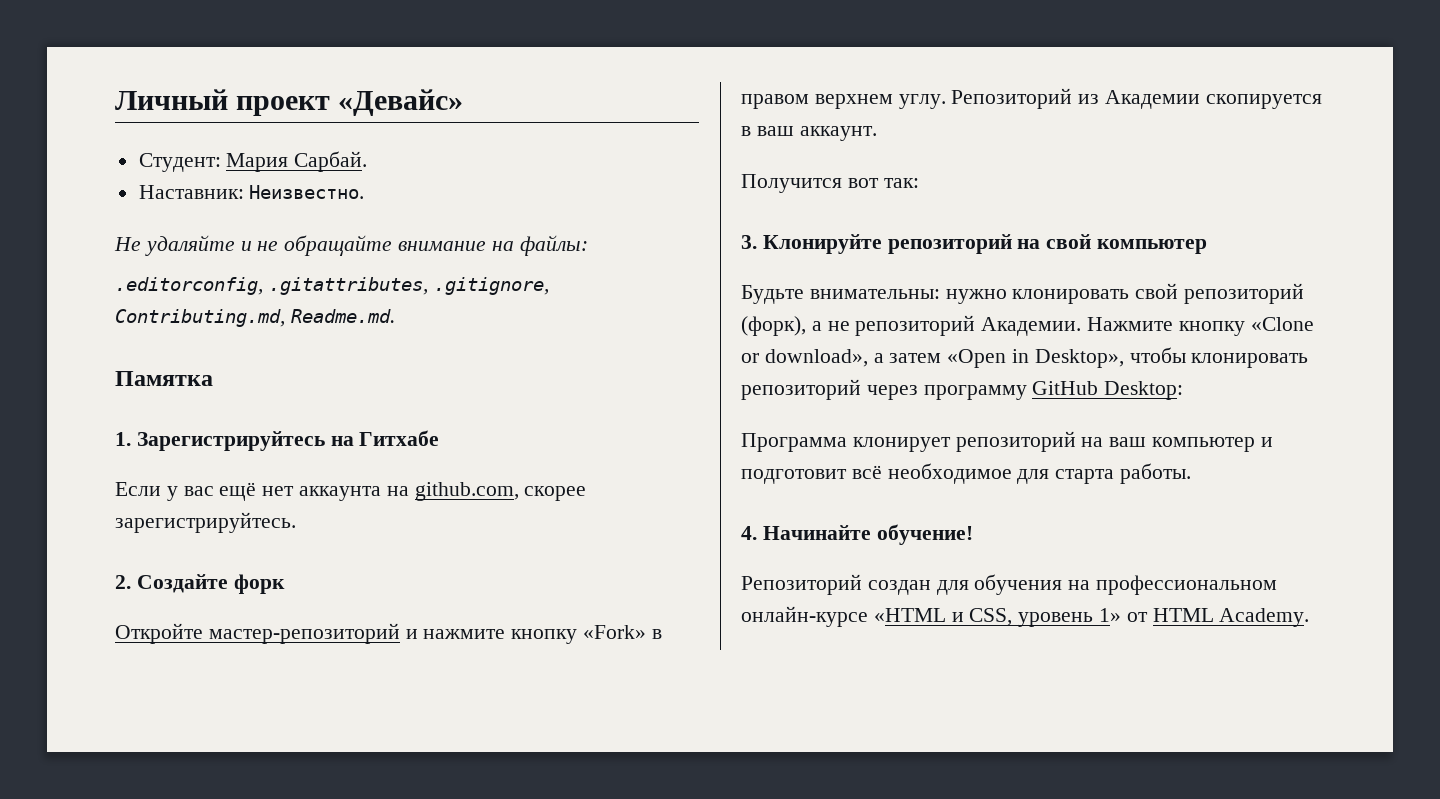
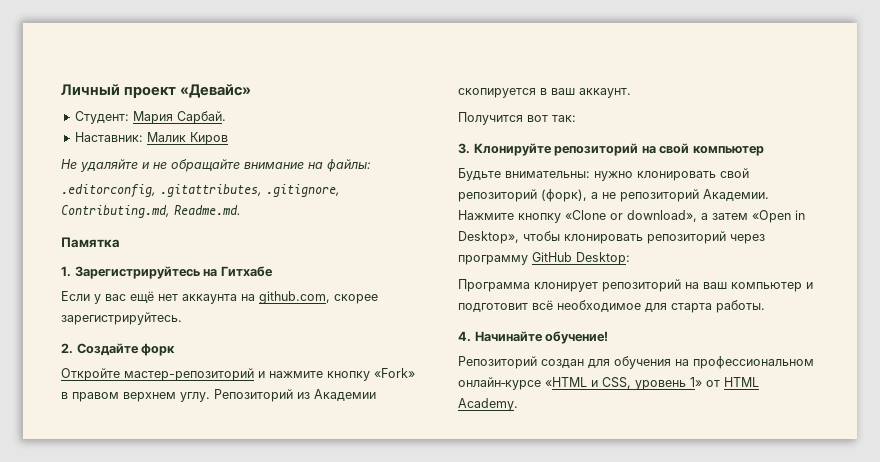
- Наставник: Неизвестно.
+ Наставник: Малик Киров

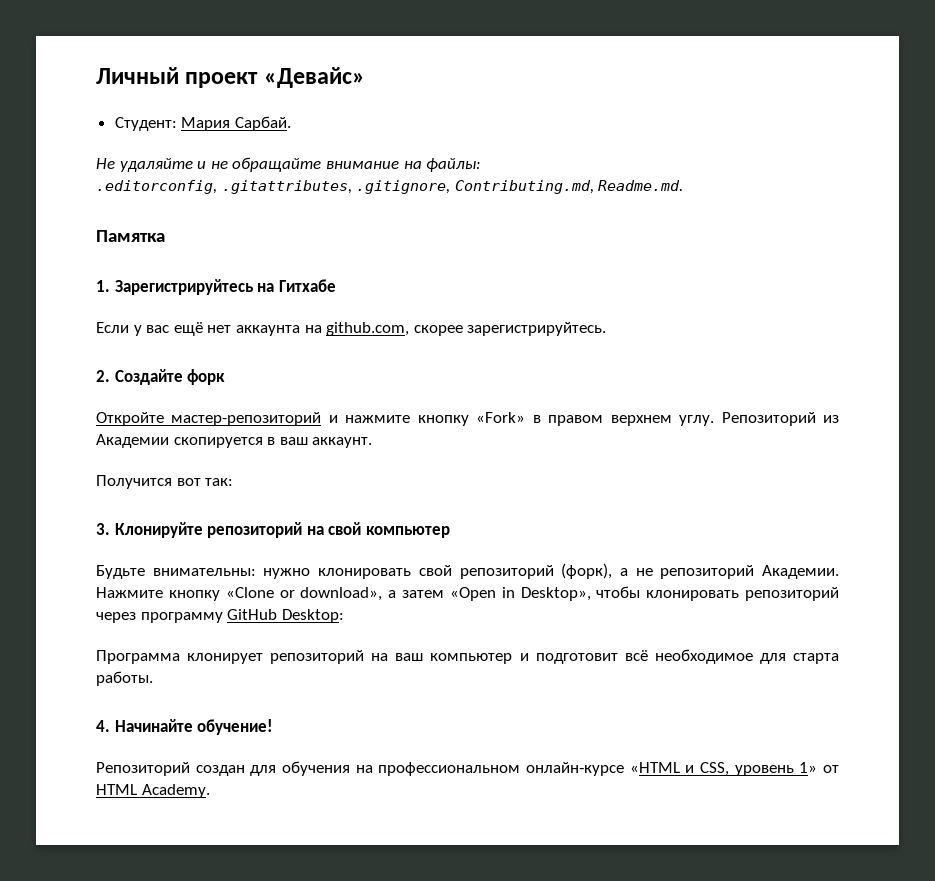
- Наставник: Малик Киров

